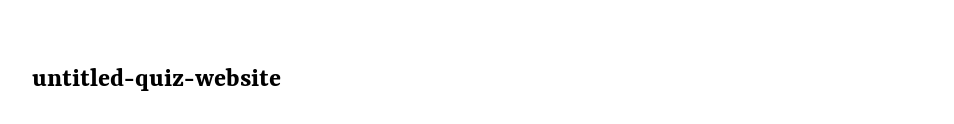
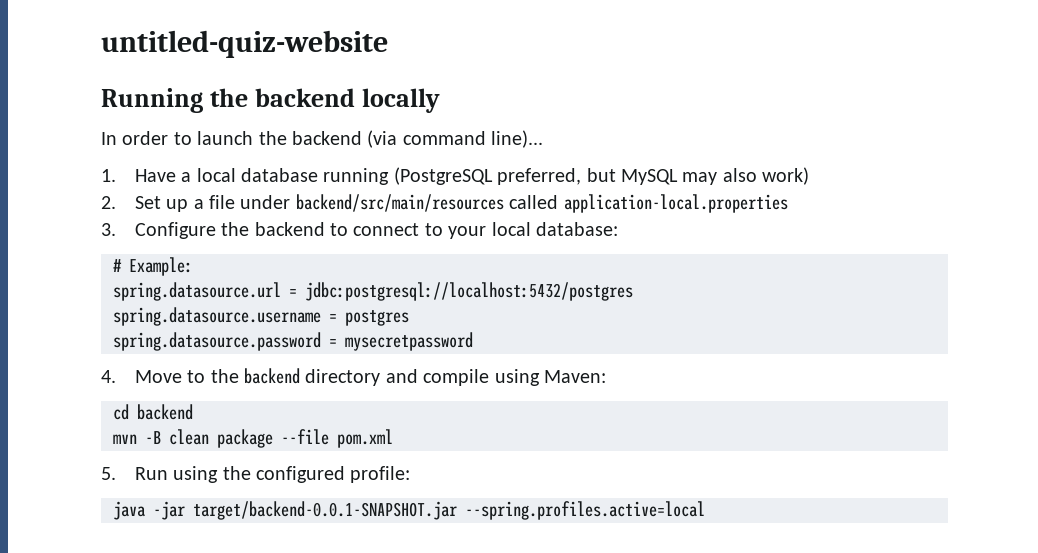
+ Running the backend locally
+ In order to launch the backend (via command line)...
+ 1. Have a local database running (PostgreSQL preferred, but MySQL may also work)
+ 2. Set up a file under backend/src/main/resources called application-local.properties
+ 3. Configure the backend to connect to your local database:
+ # Example:
+ spring.datasource.url = jdbc:postgresql://localhost:5432/postgres
+ spring.datasource.username = postgres
+ spring.datasource.password = mysecretpassword
+ 4. Move to the backend directory and compile using Maven:
+ cd backend
+ mvn -B clean package --file pom.xml
+ 5. Run using the configured profile:
+ java -jar target/backend-0.0.1-SNAPSHOT.jar --spring.profiles.active=local

